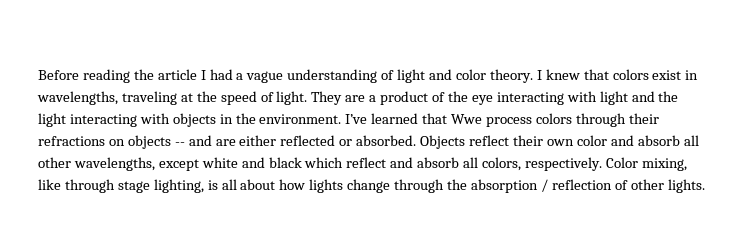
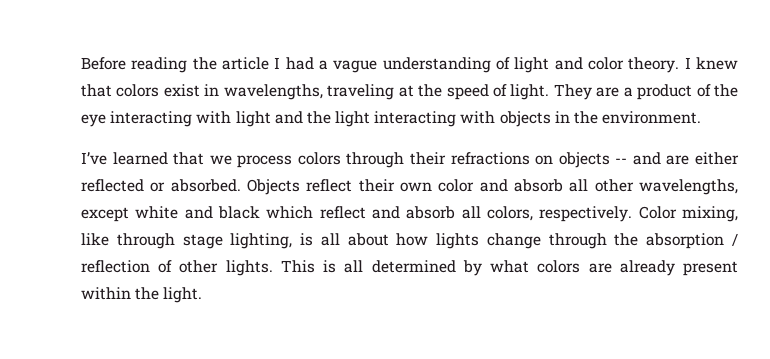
- They are a product of the eye interacting with light and the light interacting with objects in the environment. I’ve learned that Wwe process colors through their refractions on objects -- and are either reflected or absorbed.
+ They are a product of the eye interacting with light and the light interacting with objects in the environment.
+ I’ve learned that we process colors through their refractions on objects -- and are either reflected or absorbed.
+ This is all determined by what colors are already present within the light.

